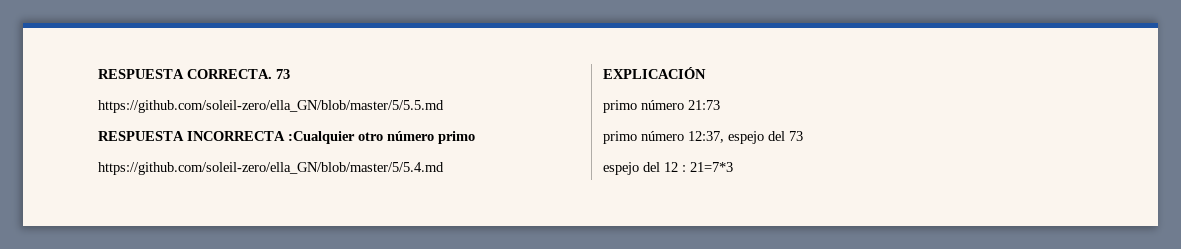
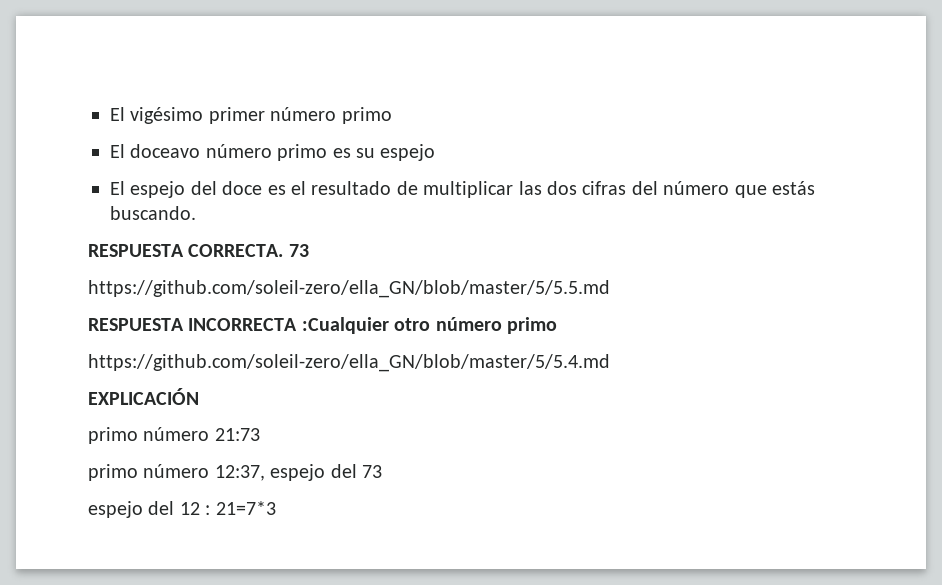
+ El vigésimo primer número primo
+ El doceavo número primo es su espejo
+ El espejo del doce es el resultado de multiplicar las dos cifras del número que estás buscando.

